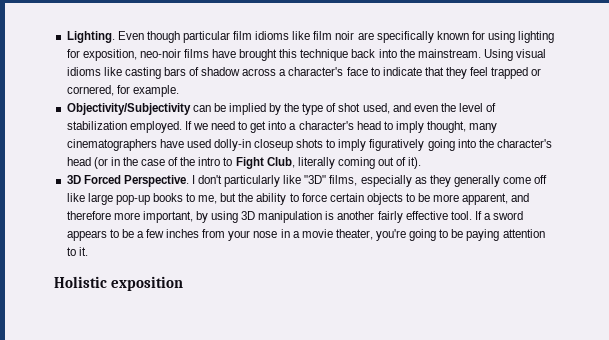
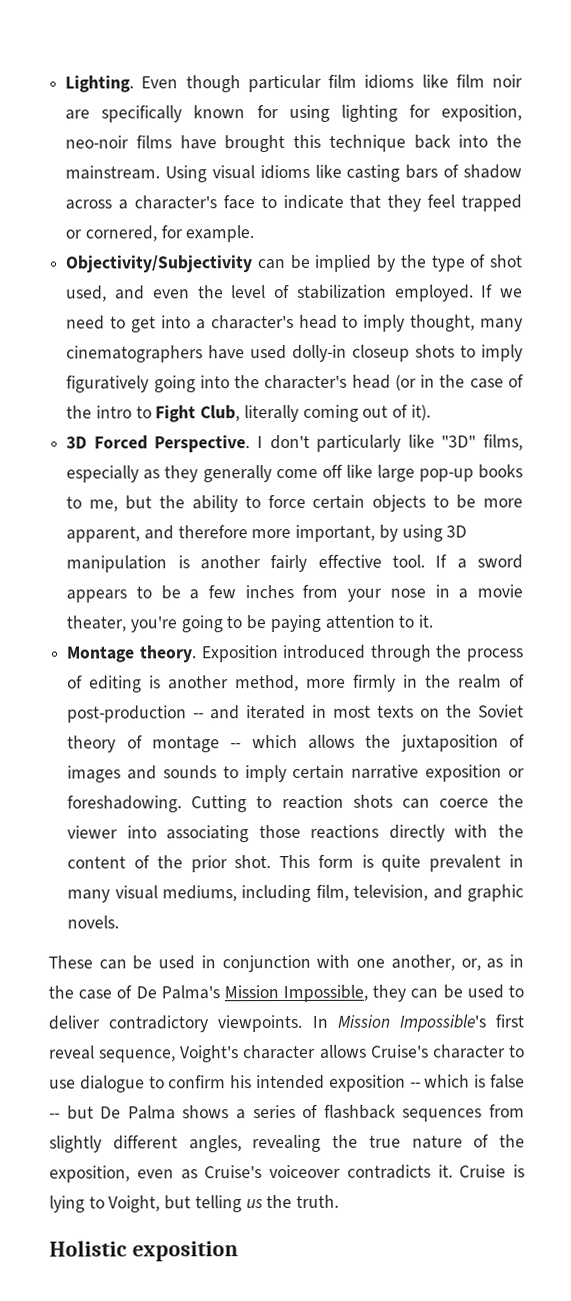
+ Montage theory. Exposition introduced through the process of editing is another method, more firmly in the realm of post-production -- and iterated in most texts on the Soviet theory of montage -- which allows the juxtaposition of images and sounds to imply certain narrative exposition or foreshadowing. Cutting to reaction shots can coerce the viewer into associating those reactions directly with the content of the prior shot. This form is quite prevalent in many visual mediums, including film, television, and graphic novels.
+ These can be used in conjunction with one another, or, as in the case of De Palma's Mission Impossible, they can be used to deliver contradictory viewpoints. In Mission Impossible's first reveal sequence, Voight's character allows Cruise's character to use dialogue to confirm his intended exposition -- which is false -- but De Palma shows a series of flashback sequences from slightly different angles, revealing the true nature of the exposition, even as Cruise's voiceover contradicts it. Cruise is lying to Voight, but telling us the truth.

